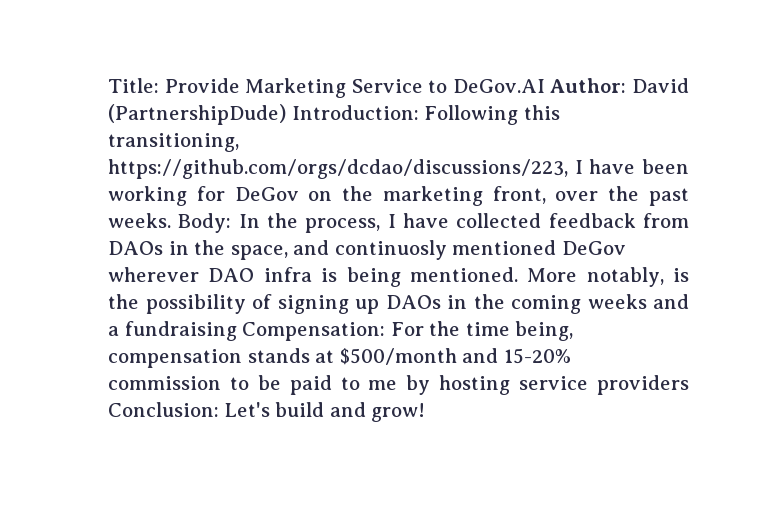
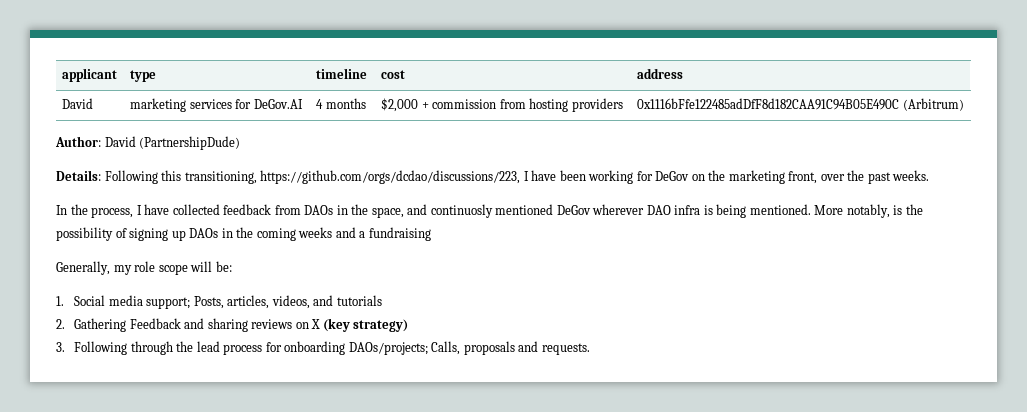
- Title: Provide Marketing Service to DeGov.AI Author: David (PartnershipDude) Introduction: Following this transitioning, https://github.com/orgs/dcdao/discussions/223, I have been working for DeGov on the marketing front, over the past weeks. Body: In the process, I have collected feedback from DAOs in the space, and continuosly mentioned DeGov wherever DAO infra is being mentioned.
+ applicant | type | timeline | cost | address
+ David | marketing services for DeGov.AI | 4 months | $2,000 + commission from hosting providers | 0x1116bFfe122485adDfF8d182CAA91C94B05E490C (Arbitrum)
+ Author: David (PartnershipDude)
+ Details: Following this transitioning, https://github.com/orgs/dcdao/discussions/223, I have been working for DeGov on the marketing front, over the past weeks.
+ In the process, I have collected feedback from DAOs in the space, and continuosly mentioned DeGov wherever DAO infra is being mentioned.
- More notably, is the possibility of signing up DAOs in the coming weeks and a fundraising Compensation: For the time being, compensation stands at $500/month and 15-20% commission to be paid to me by hosting service providers Conclusion: Let's build and grow!
+ More notably, is the possibility of signing up DAOs in the coming weeks and a fundraising
+ Generally, my role scope will be:
+ 1. Social media support; Posts, articles, videos, and tutorials
+ 2. Gathering Feedback and sharing reviews on X (key strategy)
+ 3. Following through the lead process for onboarding DAOs/projects; Calls, proposals and requests.

